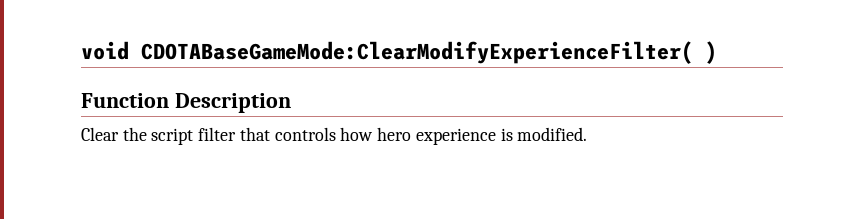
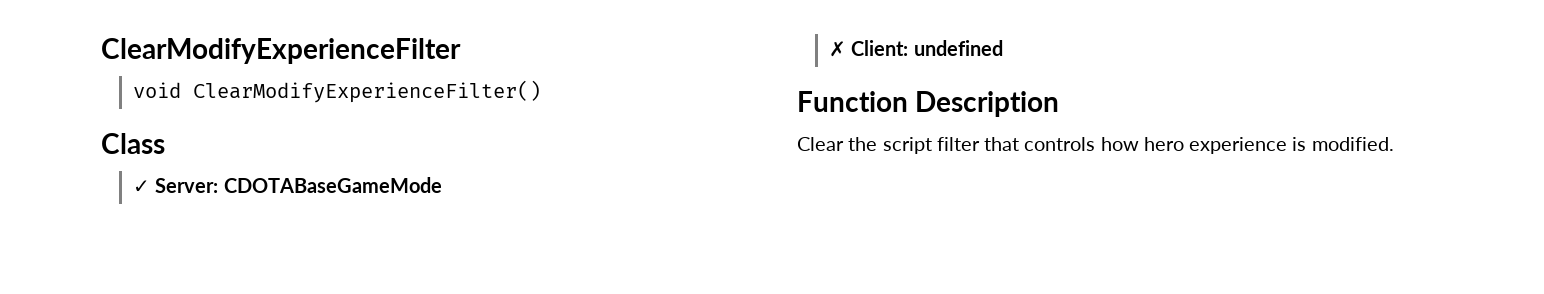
- void CDOTABaseGameMode:ClearModifyExperienceFilter( )
+ ClearModifyExperienceFilter
+ void ClearModifyExperienceFilter()
+ Class
+ ✓ Server: CDOTABaseGameMode
+ ✗ Client: undefined

